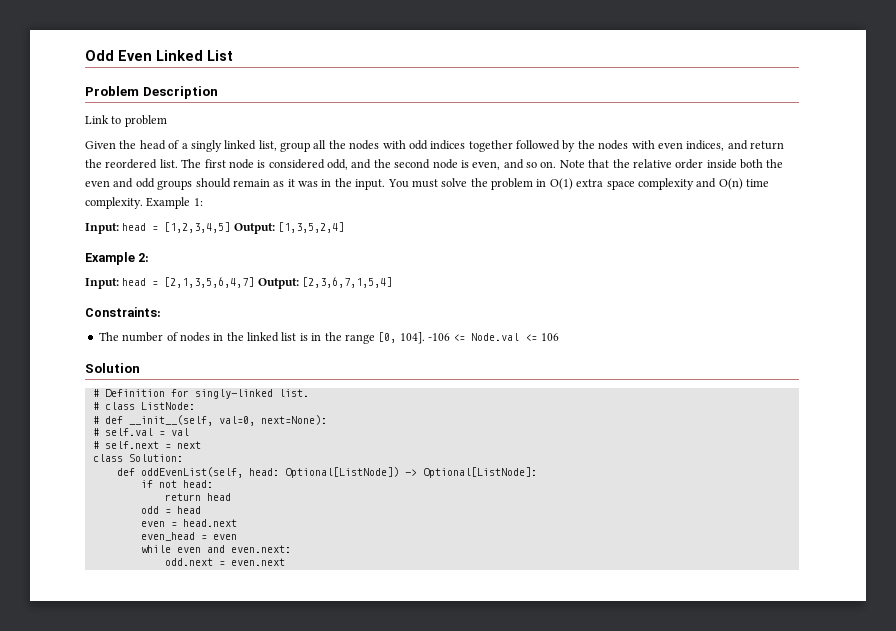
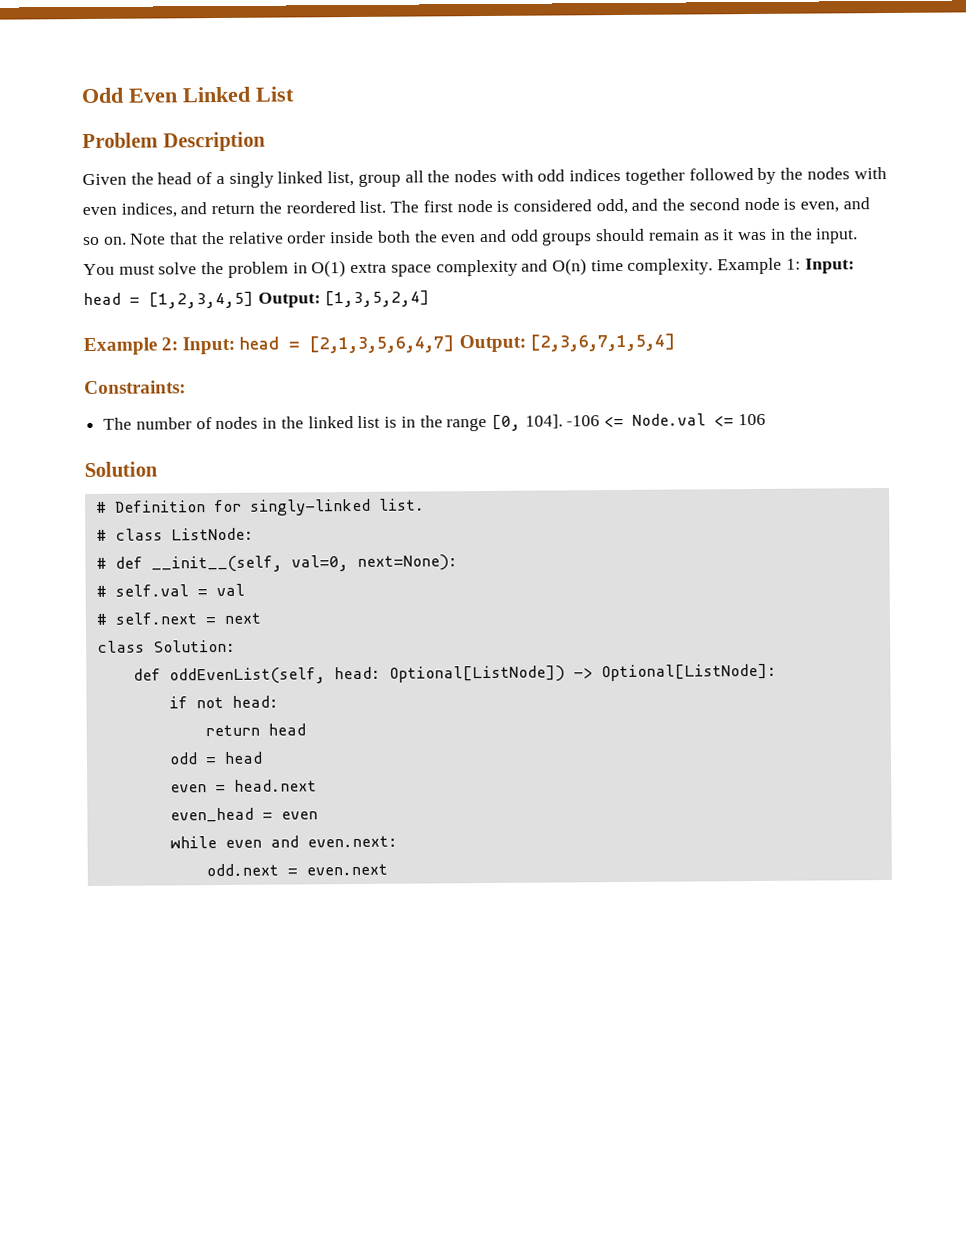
- Link to problem
- Example 1:
- Input: head = [1,2,3,4,5] Output: [1,3,5,2,4]
+ Example 1: Input: head = [1,2,3,4,5] Output: [1,3,5,2,4]
- Example 2:
- Input: head = [2,1,3,5,6,4,7] Output: [2,3,6,7,1,5,4]
+ Example 2: Input: head = [2,1,3,5,6,4,7] Output: [2,3,6,7,1,5,4]

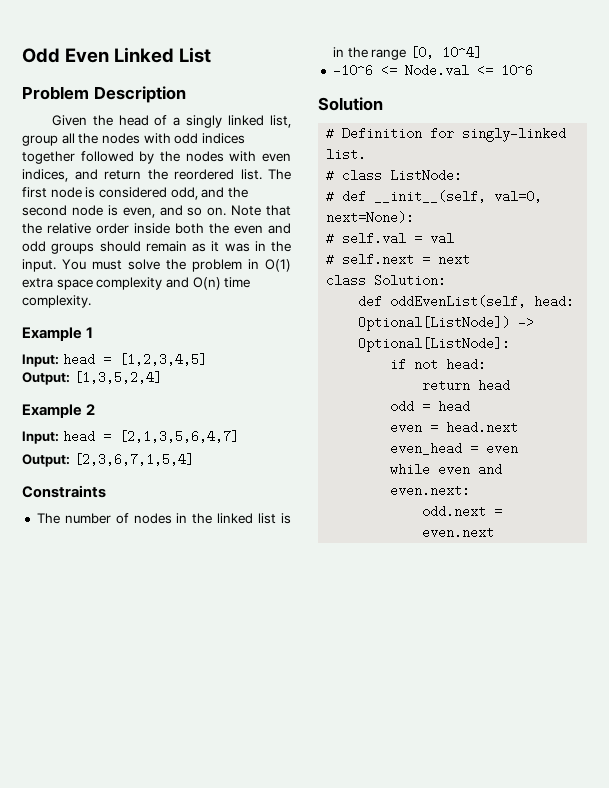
- You must solve the problem in O(1) extra space complexity and O(n) time complexity. Example 1: Input: head = [1,2,3,4,5] Output: [1,3,5,2,4]
+ You must solve the problem in O(1) extra space complexity and O(n) time complexity.
+ Example 1
+ Input: head = [1,2,3,4,5]
+ Output: [1,3,5,2,4]
- Example 2: Input: head = [2,1,3,5,6,4,7] Output: [2,3,6,7,1,5,4]
+ Example 2
+ Input: head = [2,1,3,5,6,4,7]
+ Output: [2,3,6,7,1,5,4]
- Constraints:
+ Constraints
- The number of nodes in the linked list is in the range [0, 104]. -106 <= Node.val <= 106
+ The number of nodes in the linked list is in the range [0, 10^4]
+ -10^6 <= Node.val <= 10^6

